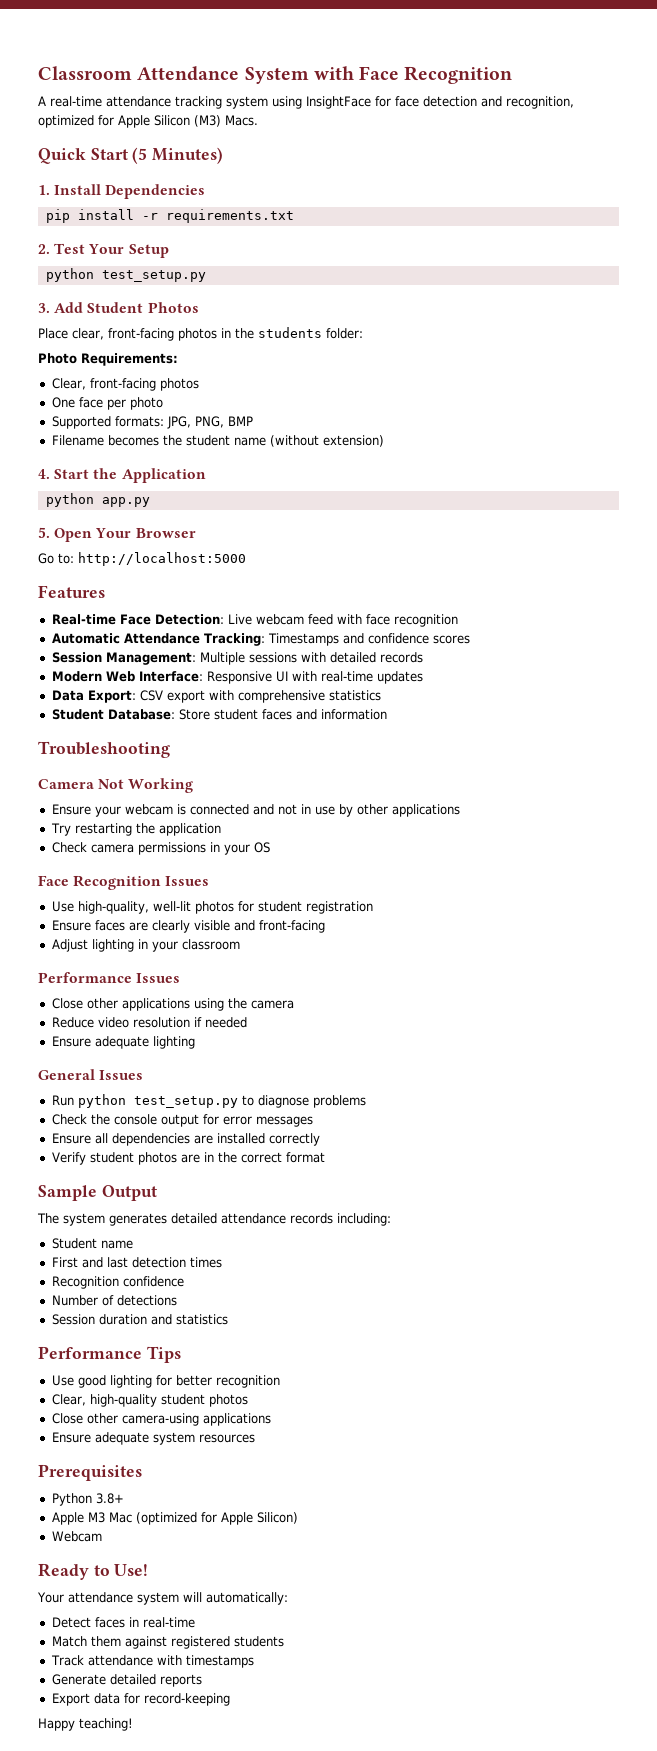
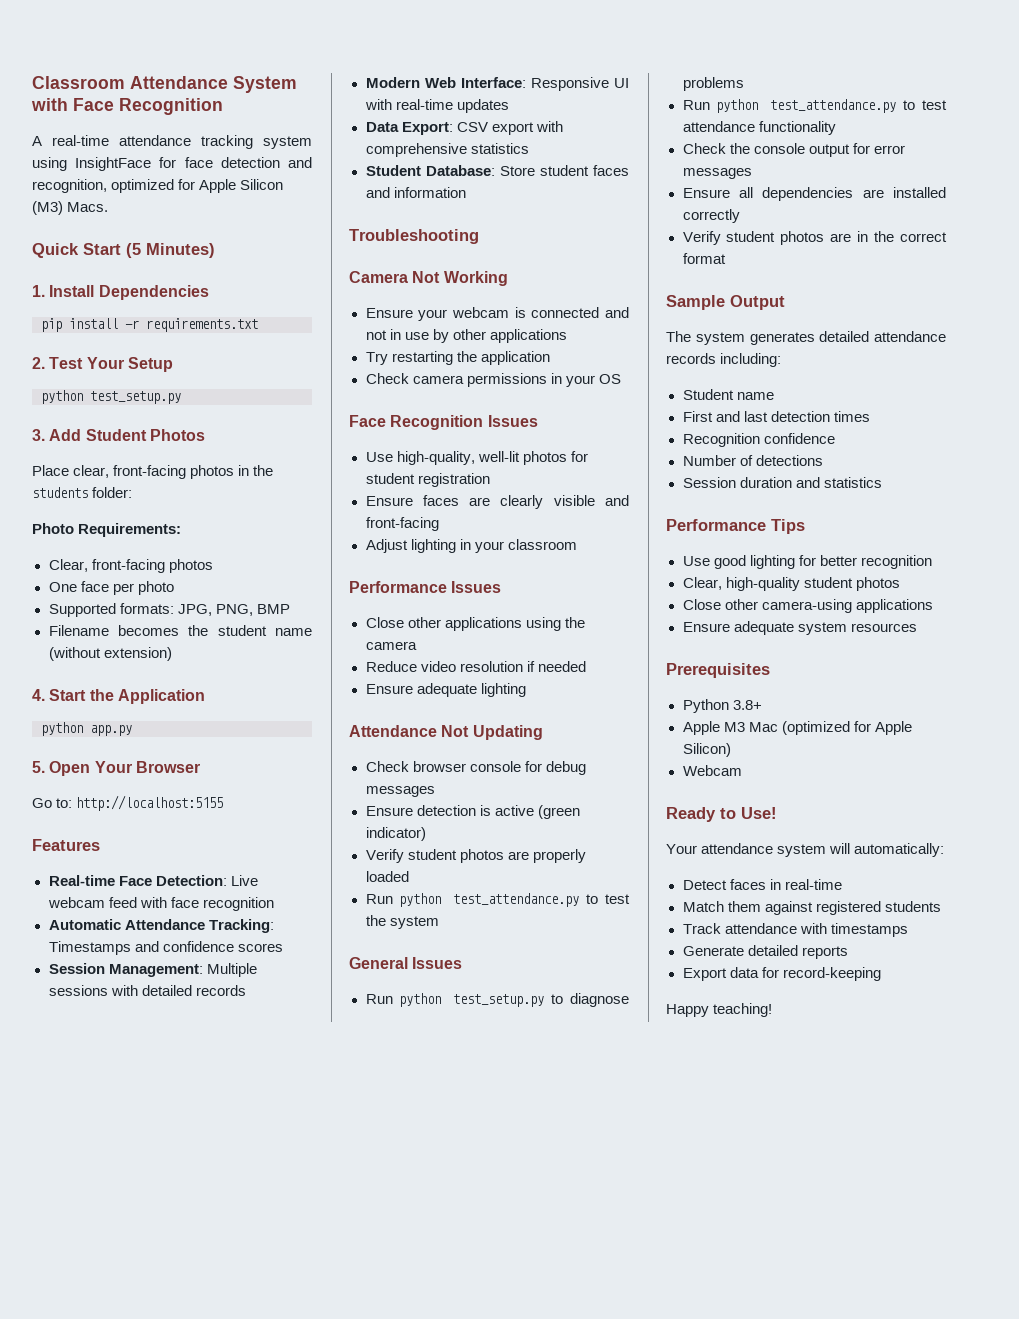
- Go to: http://localhost:5000
+ Go to: http://localhost:5155
+ Attendance Not Updating
+ Check browser console for debug messages
+ Ensure detection is active (green indicator)
+ Verify student photos are properly loaded
+ Run python test_attendance.py to test the system
+ Run python test_attendance.py to test attendance functionality

